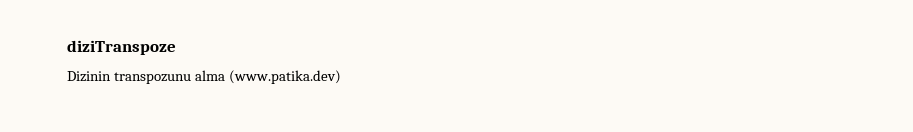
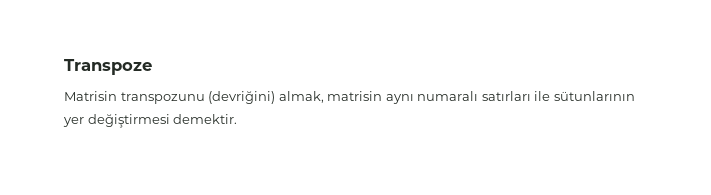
- diziTranspoze
- Dizinin transpozunu alma (www.patika.dev)
+ Transpoze
+ Matrisin transpozunu (devriğini) almak, matrisin aynı numaralı satırları ile sütunlarının yer değiştirmesi demektir.

